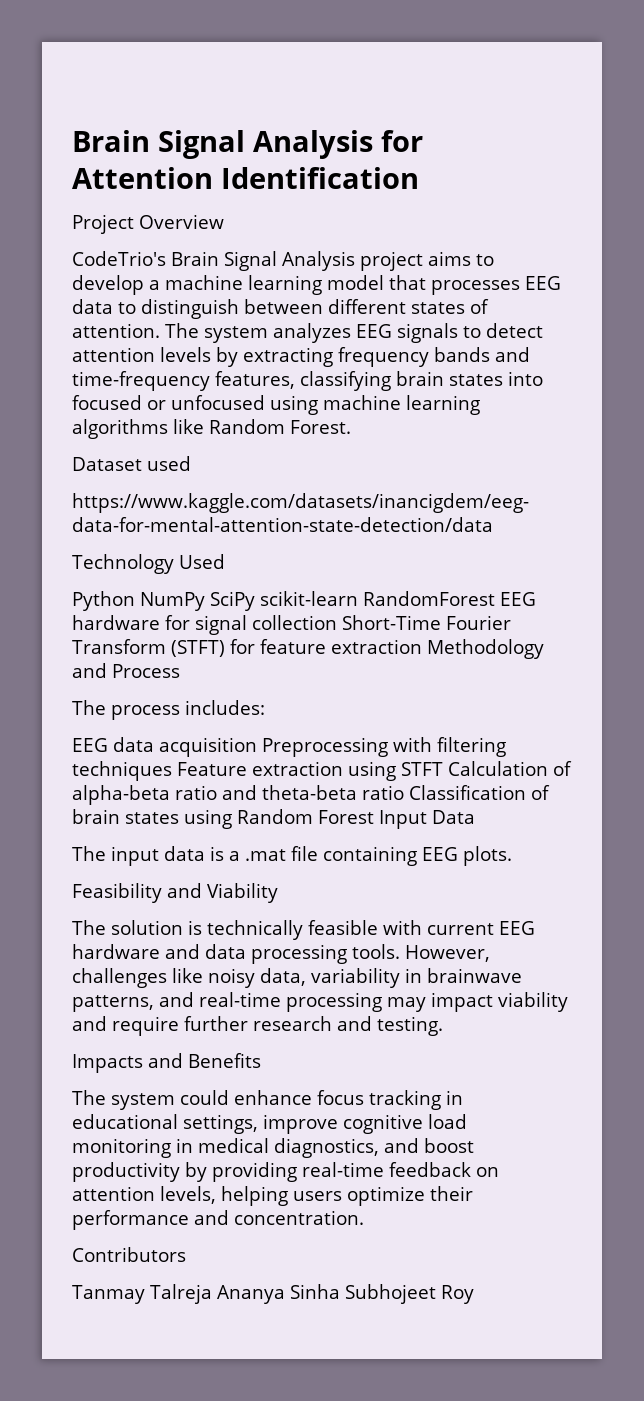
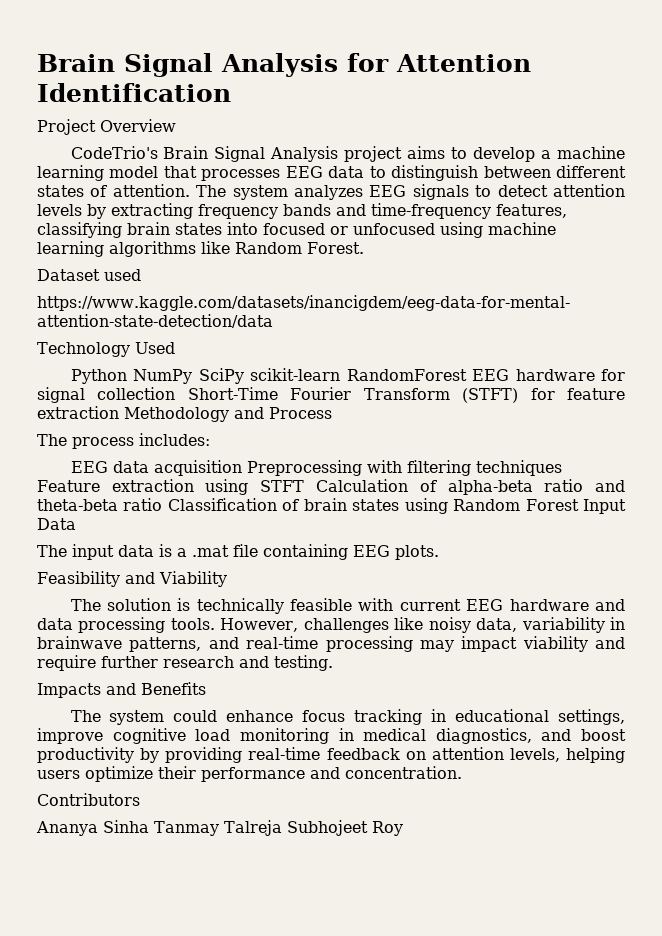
- Tanmay Talreja Ananya Sinha Subhojeet Roy
+ Ananya Sinha Tanmay Talreja Subhojeet Roy

